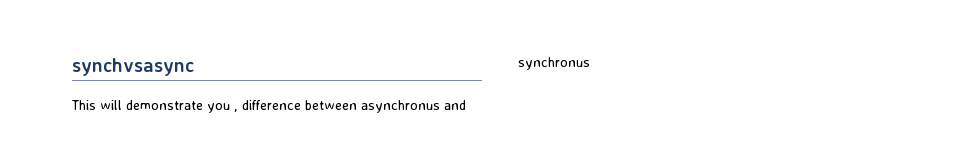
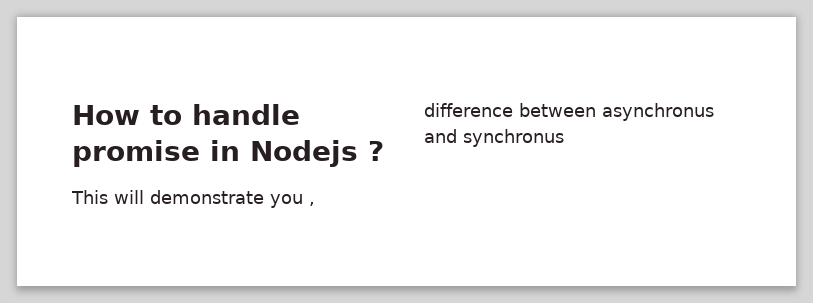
- synchvsasync
+ How to handle promise in Nodejs ?

